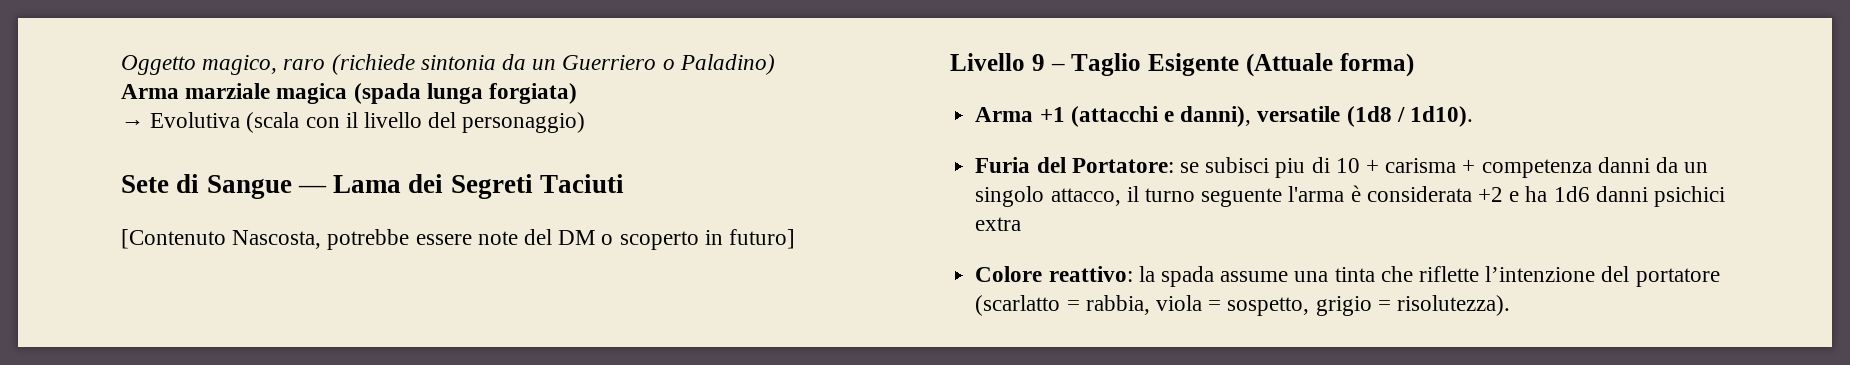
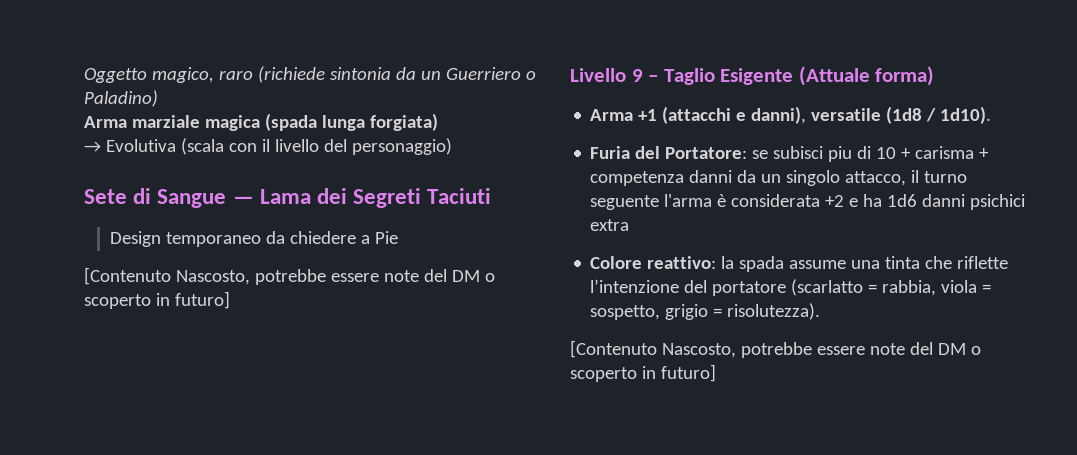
- [Contenuto Nascosta, potrebbe essere note del DM o scoperto in futuro]
+ Design temporaneo da chiedere a Pie
+ [Contenuto Nascosto, potrebbe essere note del DM o scoperto in futuro]
  Colore reattivo: la spada assume una tinta che riflette l’intenzione del portatore (scarlatto = rabbia, viola = sospetto, grigio = risolutezza).
+ [Contenuto Nascosto, potrebbe essere note del DM o scoperto in futuro]

